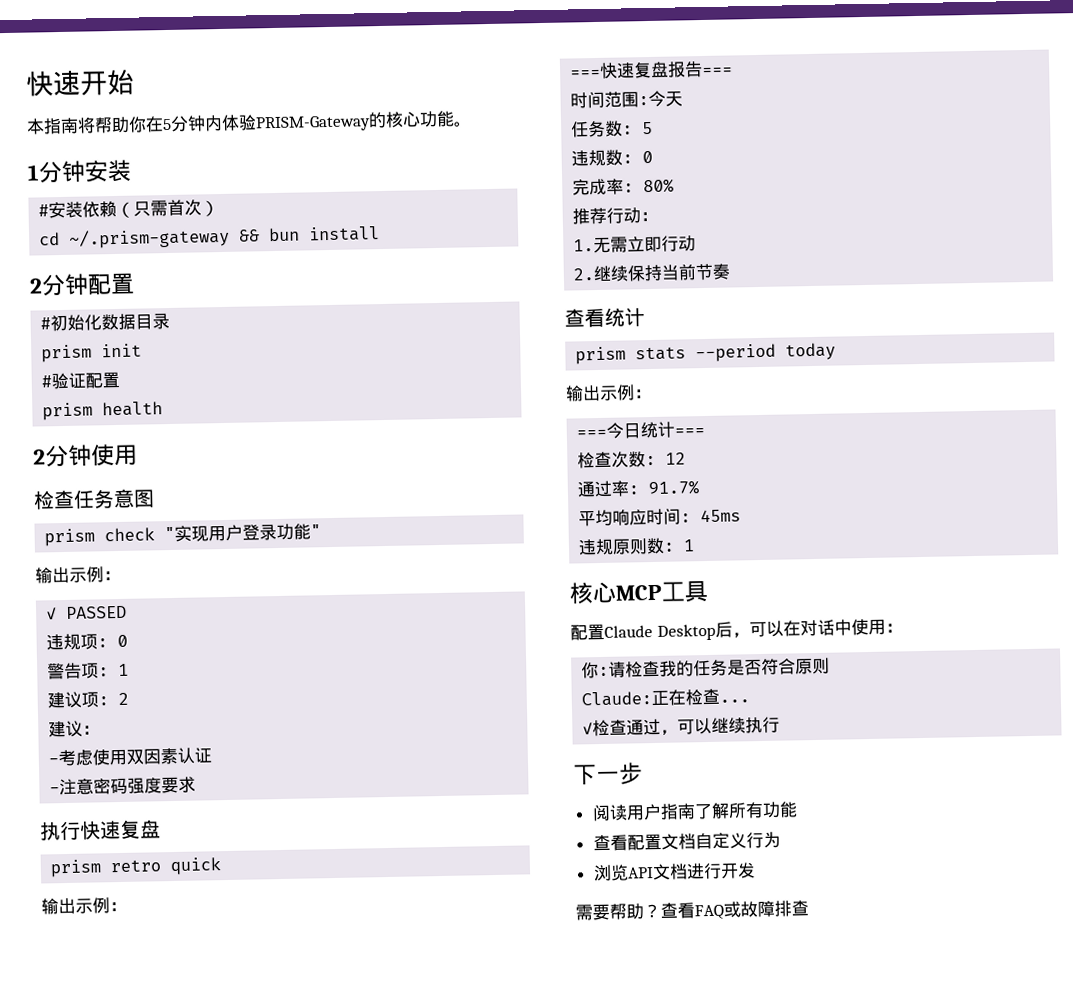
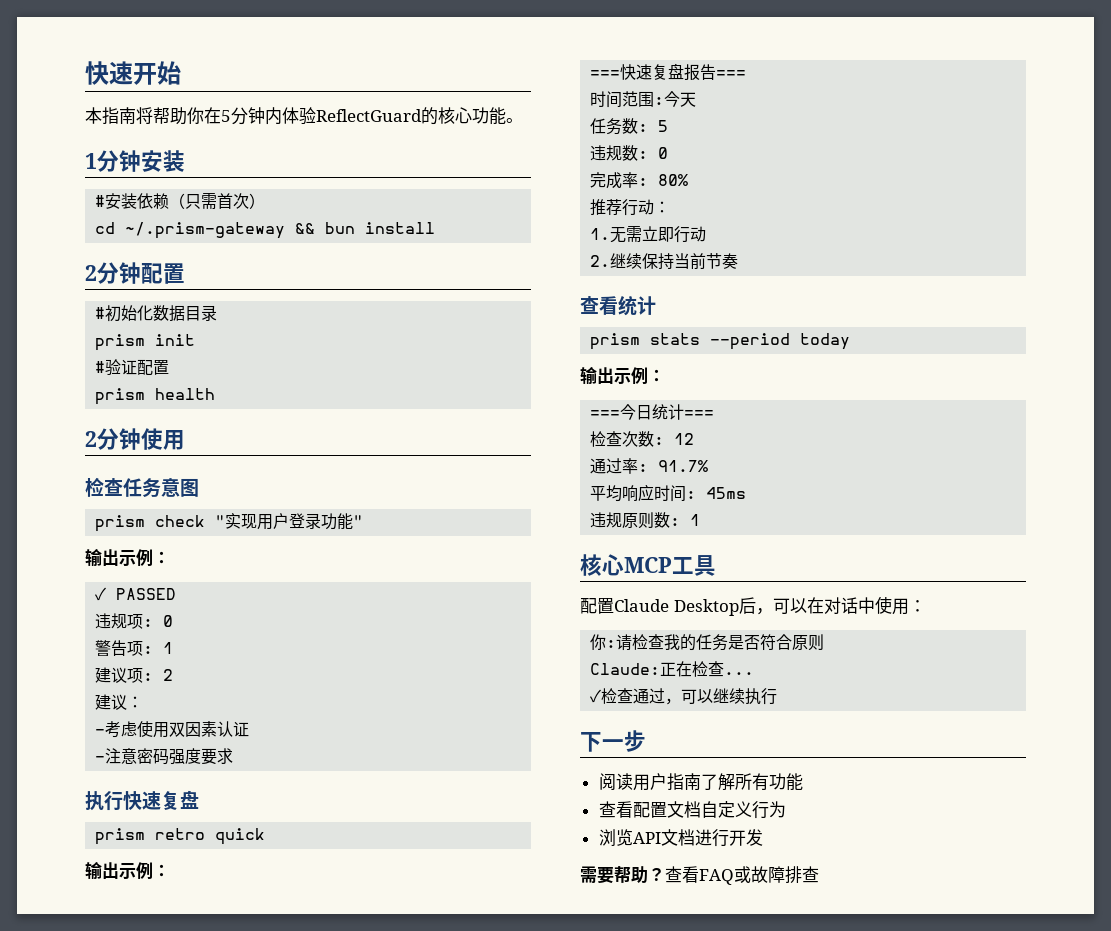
- 本指南将帮助你在5分钟内体验PRISM-Gateway的核心功能。
+ 本指南将帮助你在5分钟内体验ReflectGuard的核心功能。

